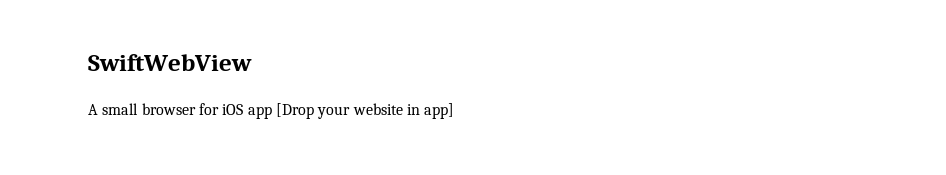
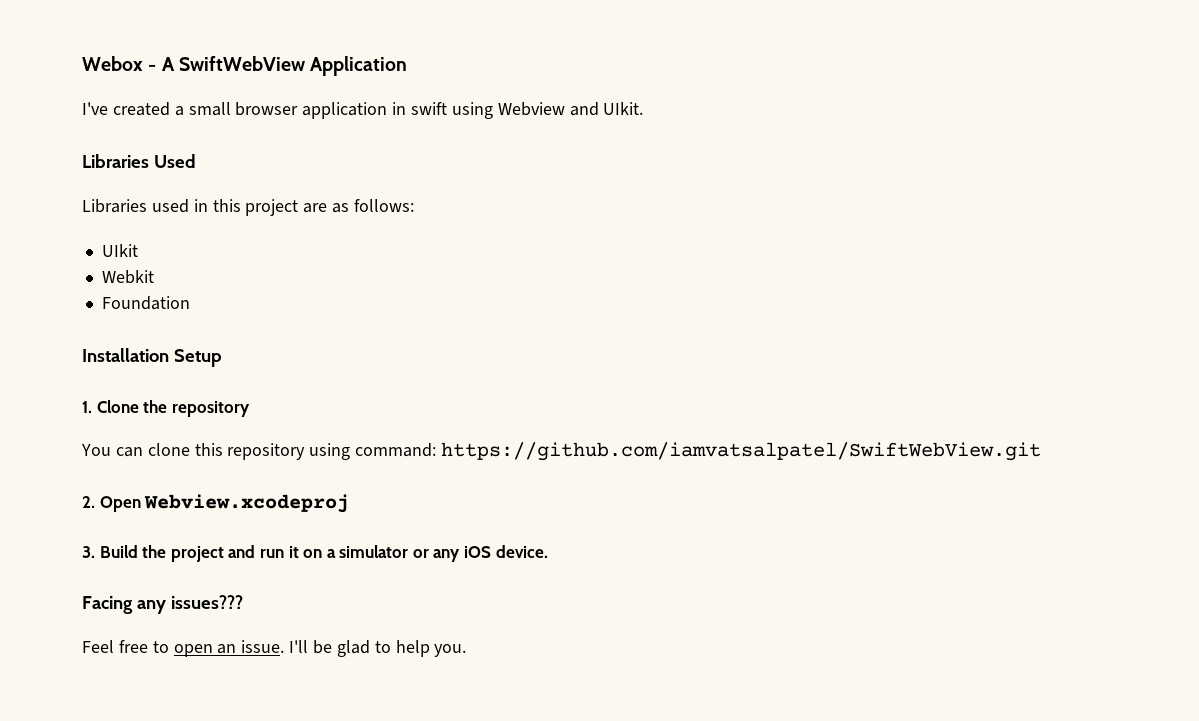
- SwiftWebView
- A small browser for iOS app [Drop your website in app]
+ Webox - A SwiftWebView Application
+ I've created a small browser application in swift using Webview and UIkit.
+ Libraries Used
+ Libraries used in this project are as follows:
+ UIkit
+ Webkit
+ Foundation
+ Installation Setup
+ 1. Clone the repository
+ You can clone this repository using command: https://github.com/iamvatsalpatel/SwiftWebView.git
+ 2. Open Webview.xcodeproj
+ 3. Build the project and run it on a simulator or any iOS device.
+ Facing any issues???
+ Feel free to open an issue. I'll be glad to help you.

